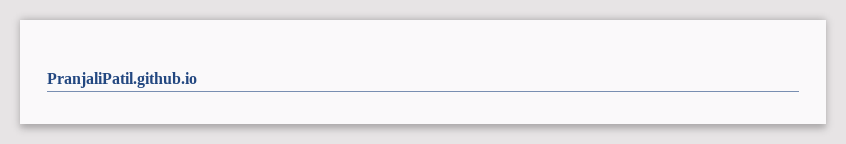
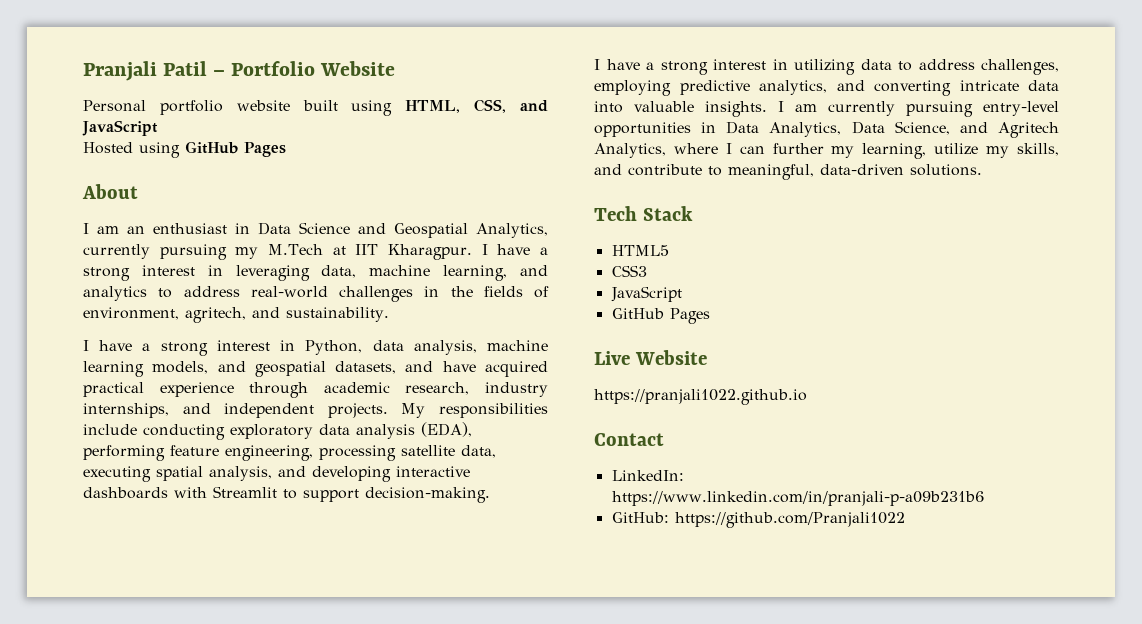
- PranjaliPatil.github.io
+ Pranjali Patil – Portfolio Website
+ Personal portfolio website built using HTML, CSS, and JavaScript
+ Hosted using GitHub Pages
+ About
+ I am an enthusiast in Data Science and Geospatial Analytics, currently pursuing my M.Tech at IIT Kharagpur. I have a strong interest in leveraging data, machine learning, and analytics to address real-world challenges in the fields of environment, agritech, and sustainability.
+ I have a strong interest in Python, data analysis, machine learning models, and geospatial datasets, and have acquired practical experience through academic research, industry internships, and independent projects. My responsibilities include conducting exploratory data analysis (EDA), performing feature engineering, processing satellite data, executing spatial analysis, and developing interactive dashboards with Streamlit to support decision-making.
+ I have a strong interest in utilizing data to address challenges, employing predictive analytics, and converting intricate data into valuable insights. I am currently pursuing entry-level opportunities in Data Analytics, Data Science, and Agritech Analytics, where I can further my learning, utilize my skills, and contribute to meaningful, data-driven solutions.
+ Tech Stack
+ HTML5
+ CSS3
+ JavaScript
+ GitHub Pages
+ Live Website
+ https://pranjali1022.github.io
+ Contact
+ LinkedIn: https://www.linkedin.com/in/pranjali-p-a09b231b6
+ GitHub: https://github.com/Pranjali1022

